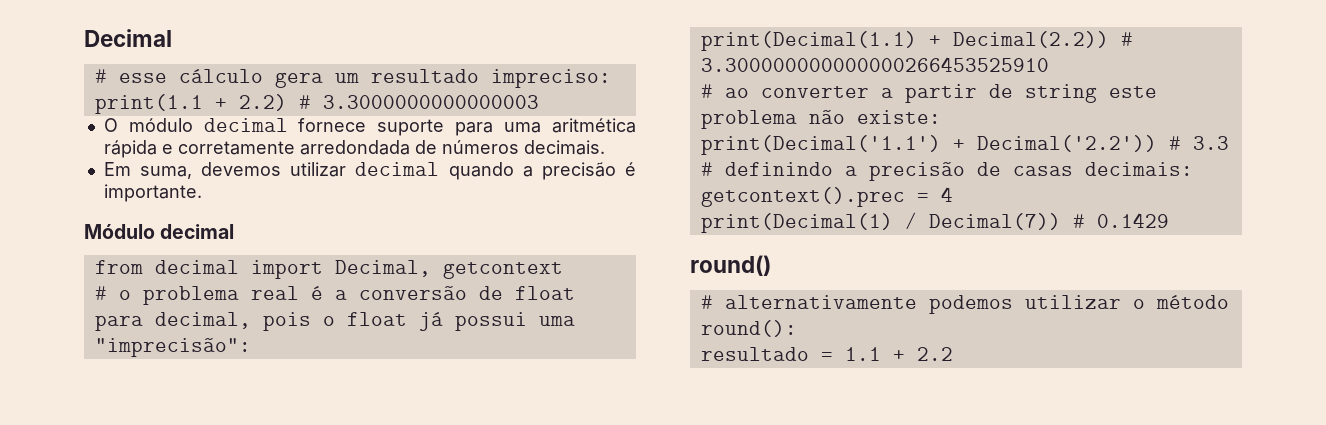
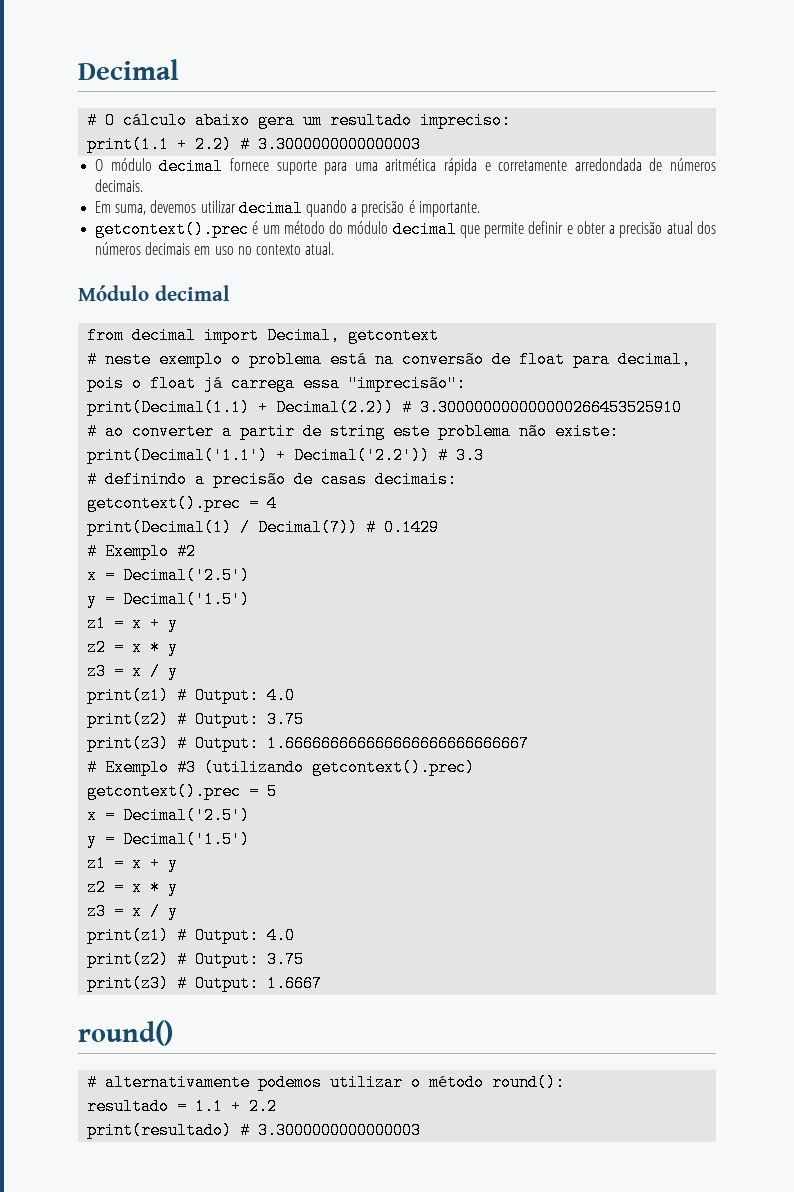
- # esse cálculo gera um resultado impreciso:
+ # O cálculo abaixo gera um resultado impreciso:
+ getcontext().prec é um método do módulo decimal que permite definir e obter a precisão atual dos números decimais em uso no contexto atual.
- # o problema real é a conversão de float para decimal, pois o float já possui uma "imprecisão":
+ # neste exemplo o problema está na conversão de float para decimal, pois o float já carrega essa "imprecisão":
+ # Exemplo #2
+ x = Decimal('2.5')
+ y = Decimal('1.5')
+ z1 = x + y
+ z2 = x * y
+ z3 = x / y
+ print(z1) # Output: 4.0
+ print(z2) # Output: 3.75
+ print(z3) # Output: 1.666666666666666666666666667
+ # Exemplo #3 (utilizando getcontext().prec)
+ getcontext().prec = 5
+ x = Decimal('2.5')
+ y = Decimal('1.5')
+ z1 = x + y
+ z2 = x * y
+ z3 = x / y
+ print(z1) # Output: 4.0
+ print(z2) # Output: 3.75
+ print(z3) # Output: 1.6667
+ print(resultado) # 3.3000000000000003

